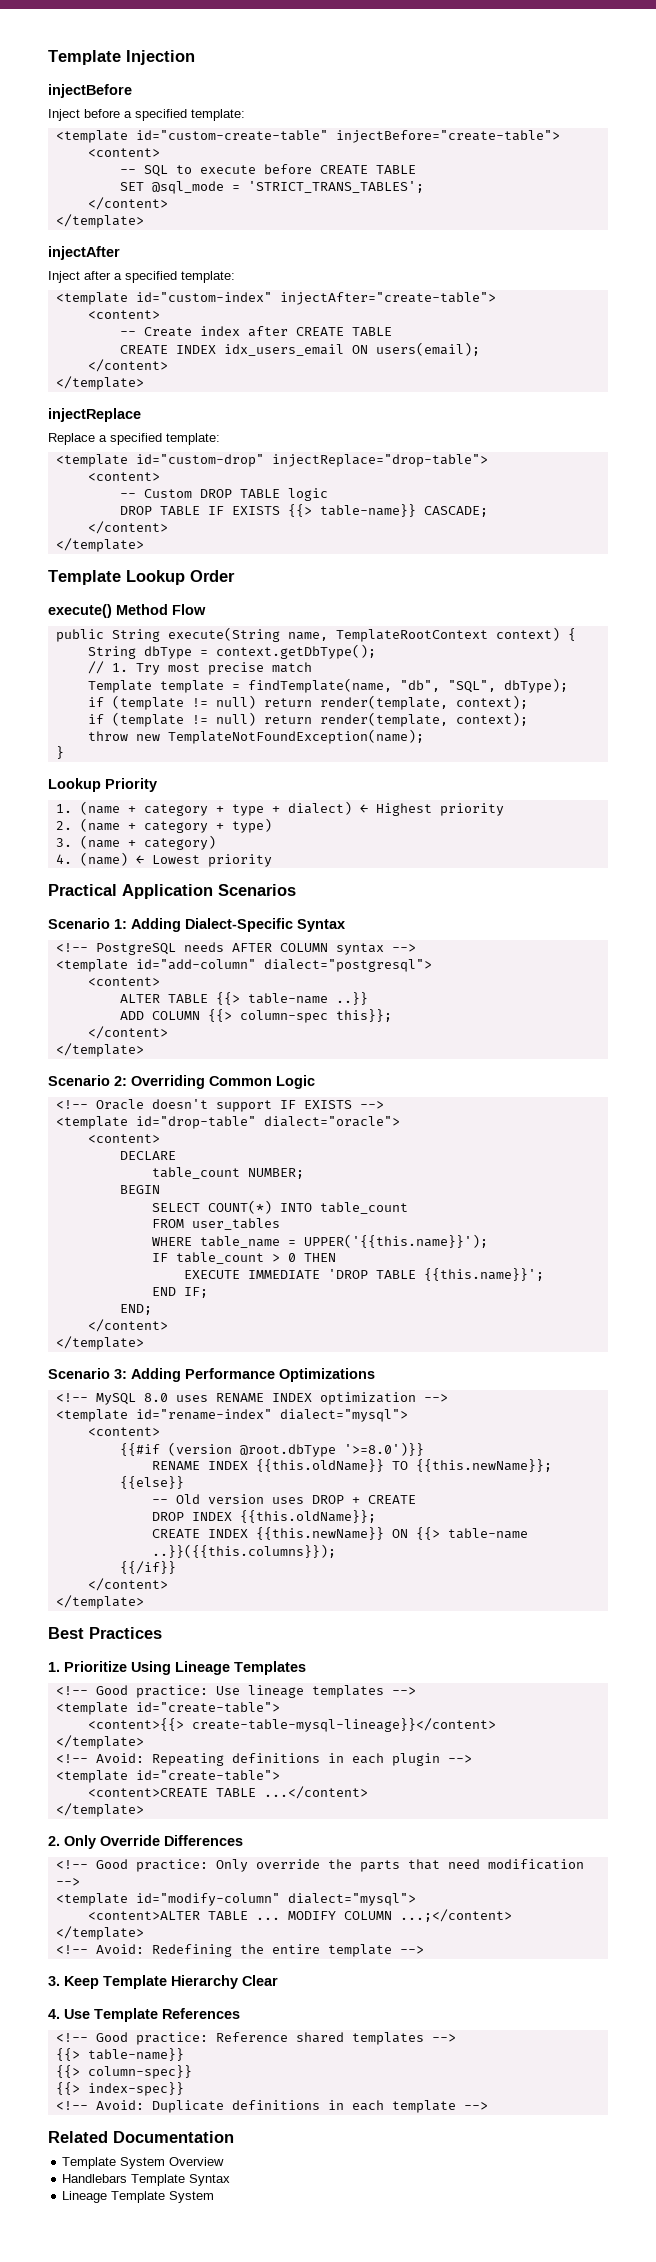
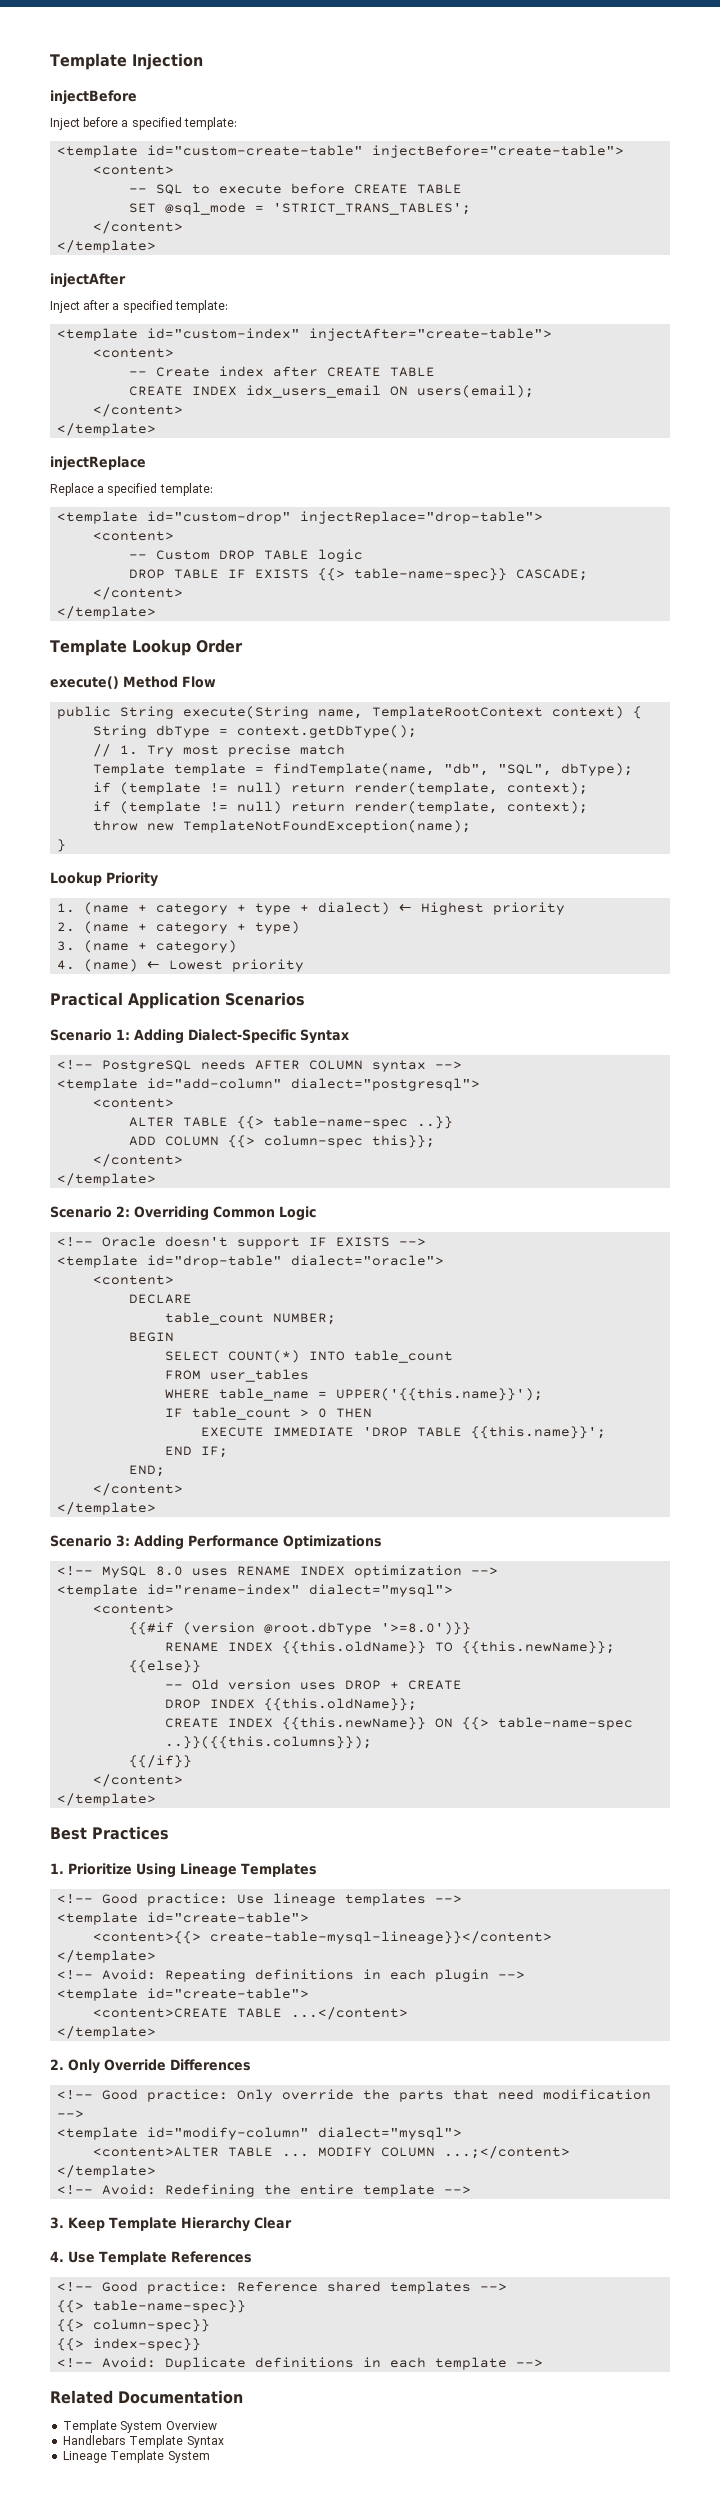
- DROP TABLE IF EXISTS {{> table-name}} CASCADE;
+ DROP TABLE IF EXISTS {{> table-name-spec}} CASCADE;
- ALTER TABLE {{> table-name ..}}
+ ALTER TABLE {{> table-name-spec ..}}
- CREATE INDEX {{this.newName}} ON {{> table-name ..}}({{this.columns}});
+ CREATE INDEX {{this.newName}} ON {{> table-name-spec ..}}({{this.columns}});
  <!-- Good practice: Reference shared templates -->
- {{> table-name}}
+ {{> table-name-spec}}

